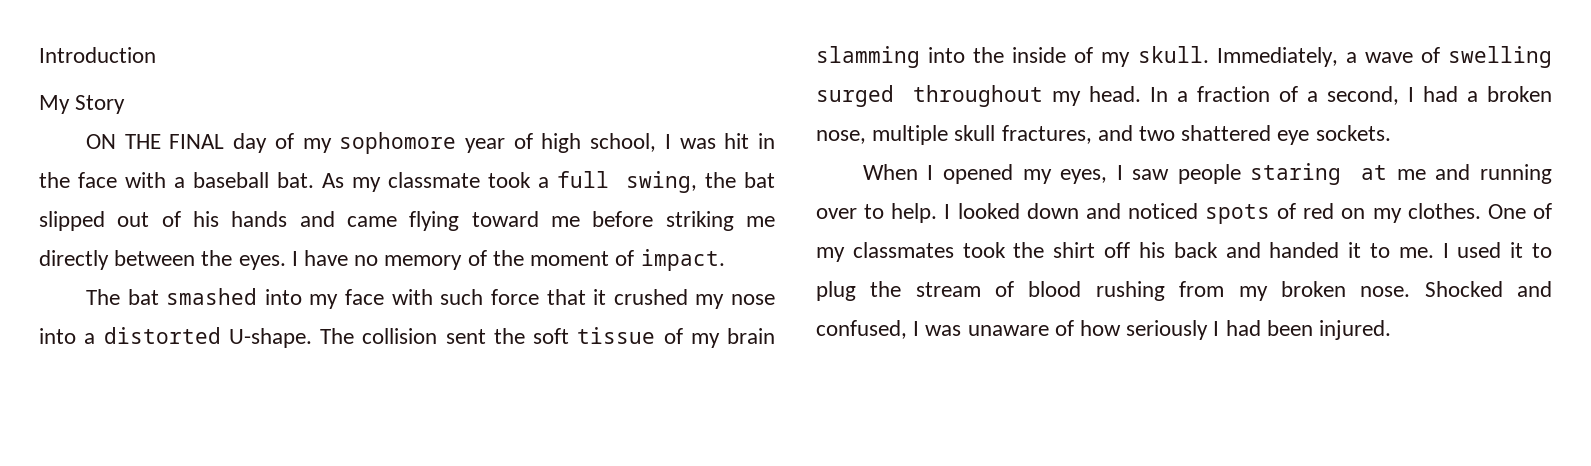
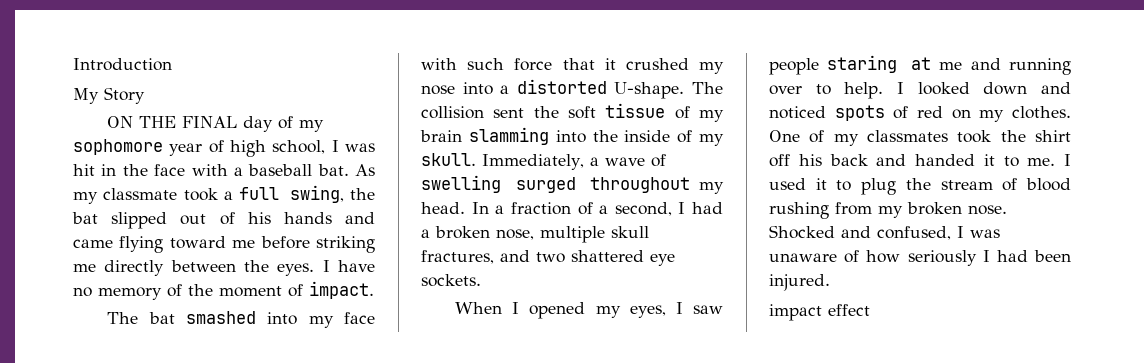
+ impact effect

